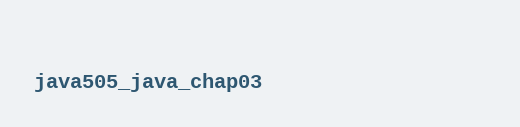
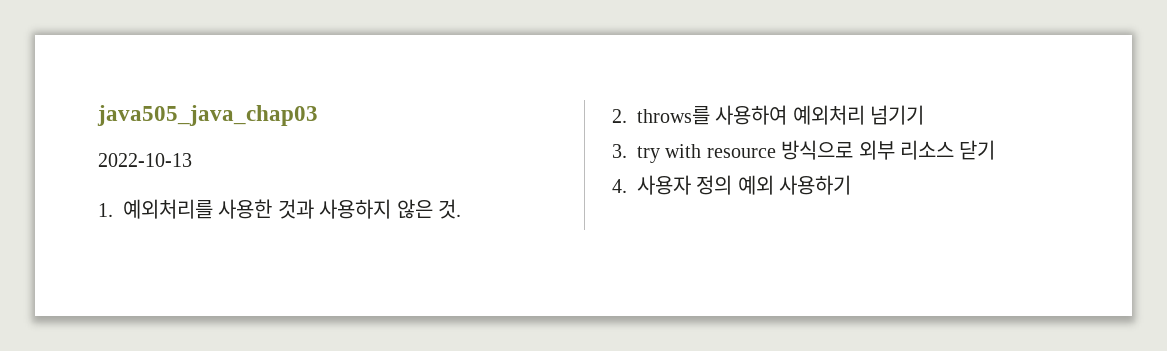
+ 2022-10-13
+ 1. 예외처리를 사용한 것과 사용하지 않은 것.
+ 2. throws를 사용하여 예외처리 넘기기
+ 3. try with resource 방식으로 외부 리소스 닫기
+ 4. 사용자 정의 예외 사용하기

